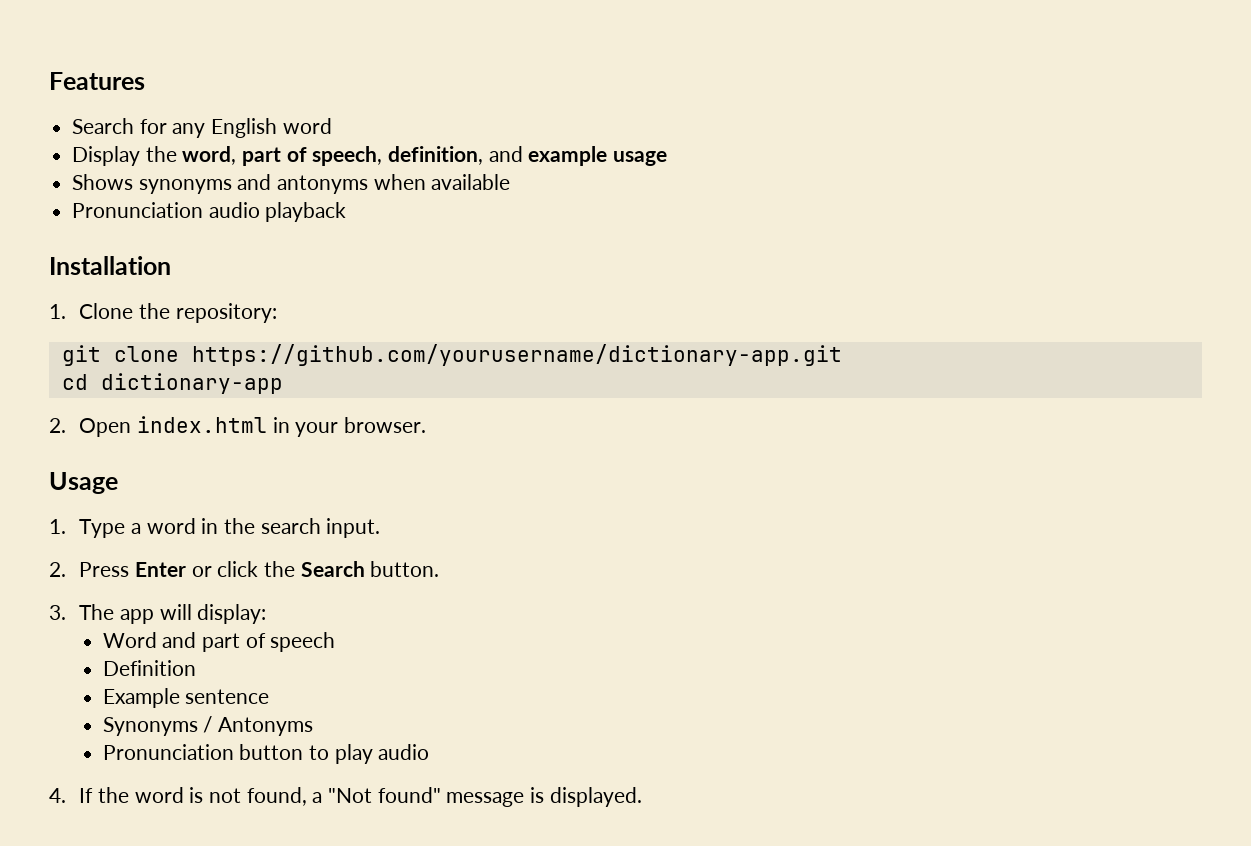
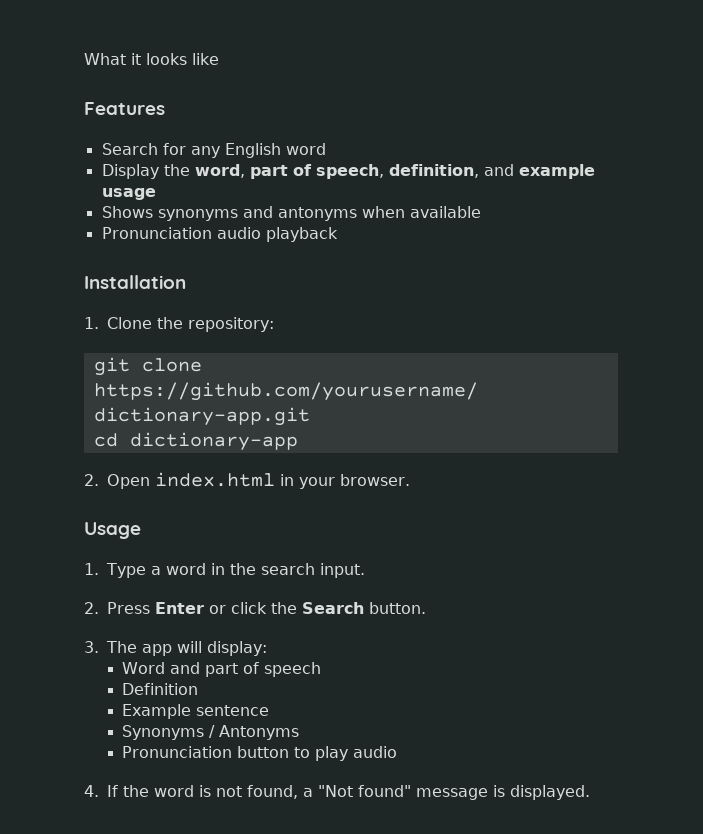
+ What it looks like

